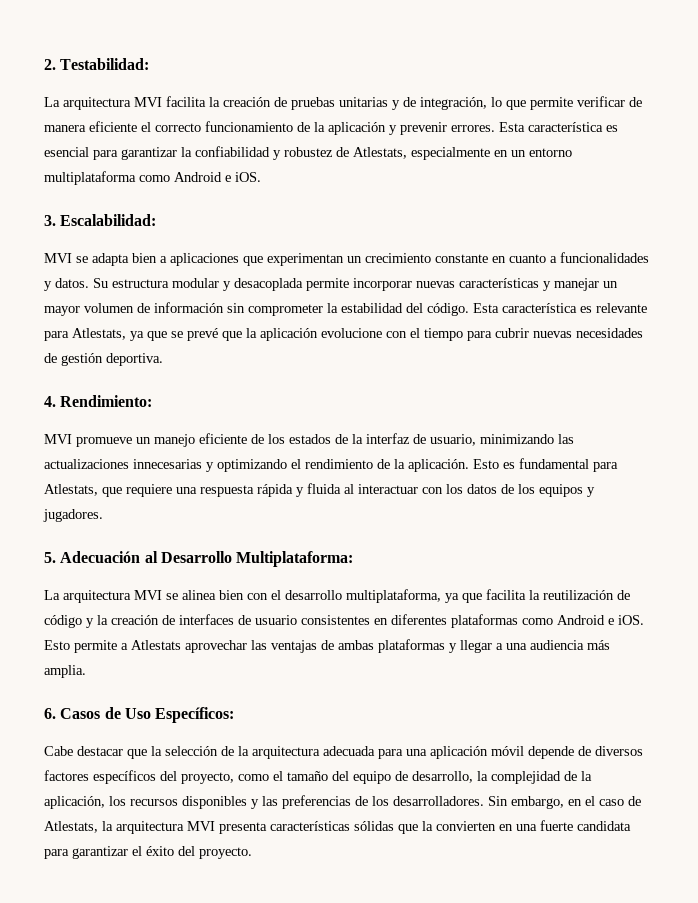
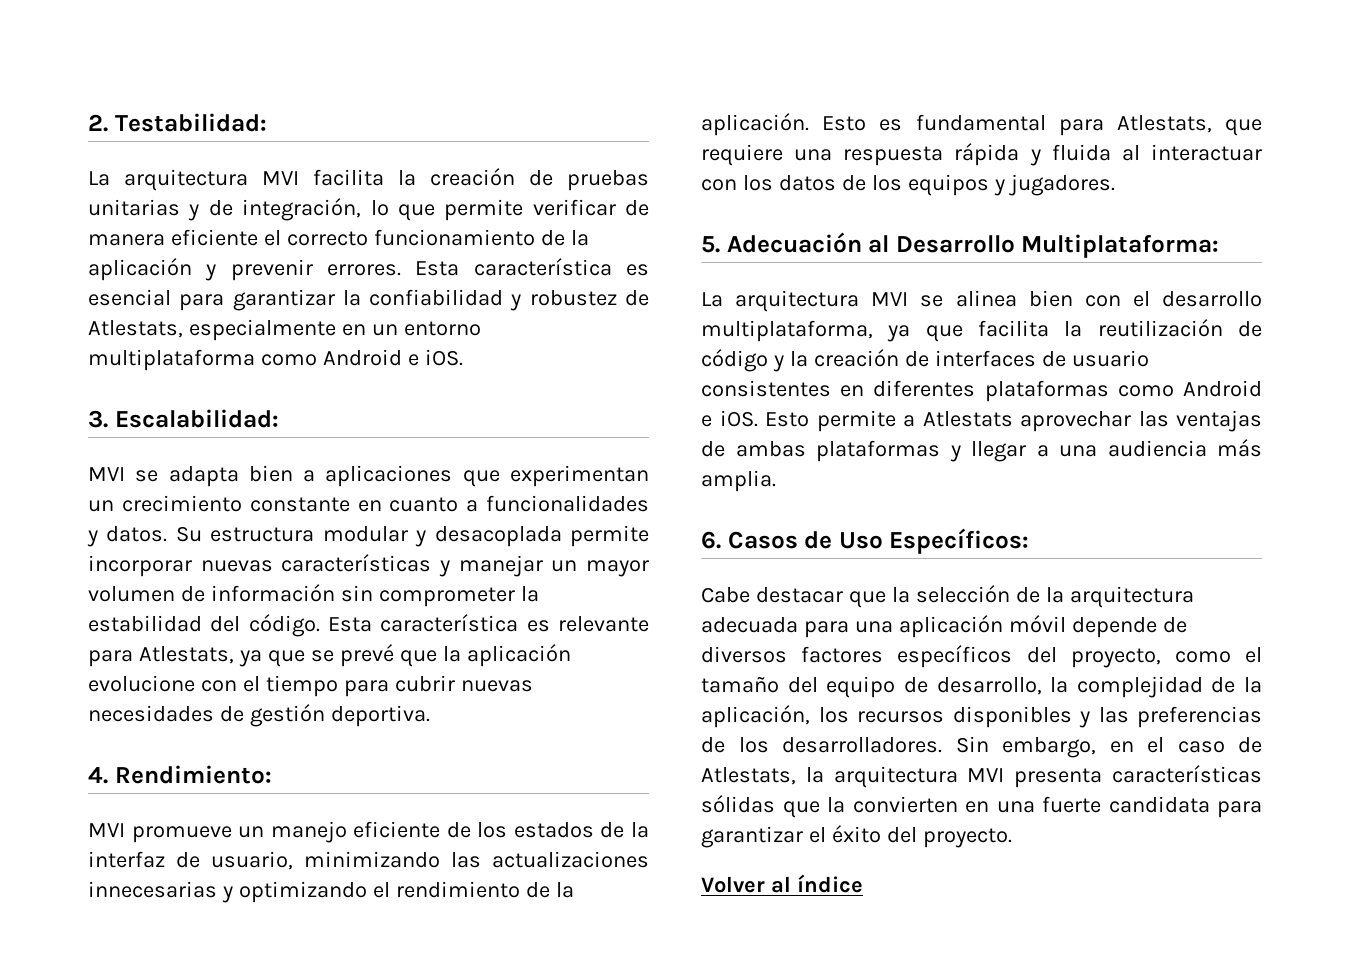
+ Volver al índice

